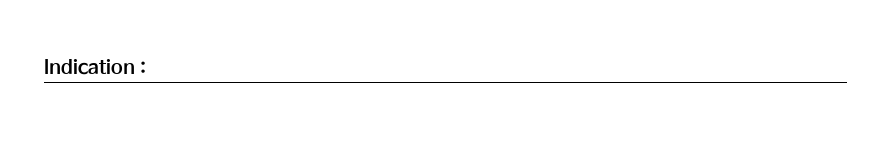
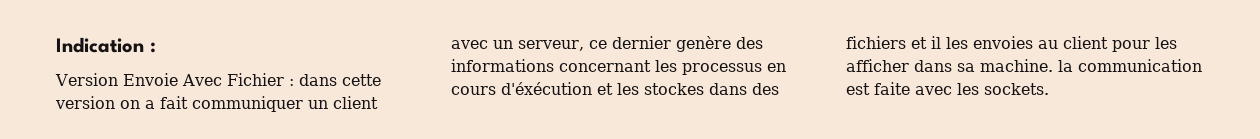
+ Version Envoie Avec Fichier : dans cette version on a fait communiquer un client avec un serveur, ce dernier genère des informations concernant les processus en cours d'éxécution et les stockes dans des fichiers et il les envoies au client pour les afficher dans sa machine. la communication est faite avec les sockets.

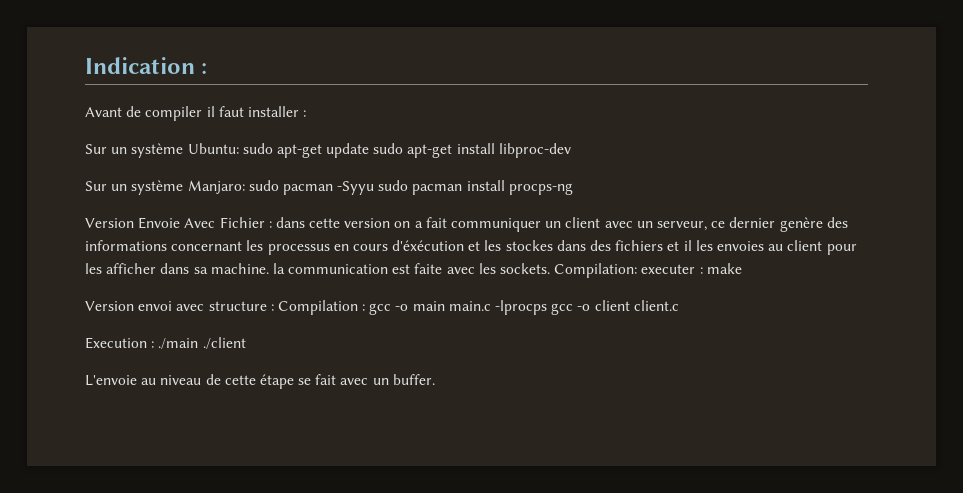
+ Avant de compiler il faut installer :
+ Sur un système Ubuntu: sudo apt-get update sudo apt-get install libproc-dev
+ Sur un système Manjaro: sudo pacman -Syyu sudo pacman install procps-ng
+ Compilation: executer : make
+ Version envoi avec structure : Compilation : gcc -o main main.c -lprocps gcc -o client client.c
+ Execution : ./main ./client
+ L'envoie au niveau de cette étape se fait avec un buffer.

